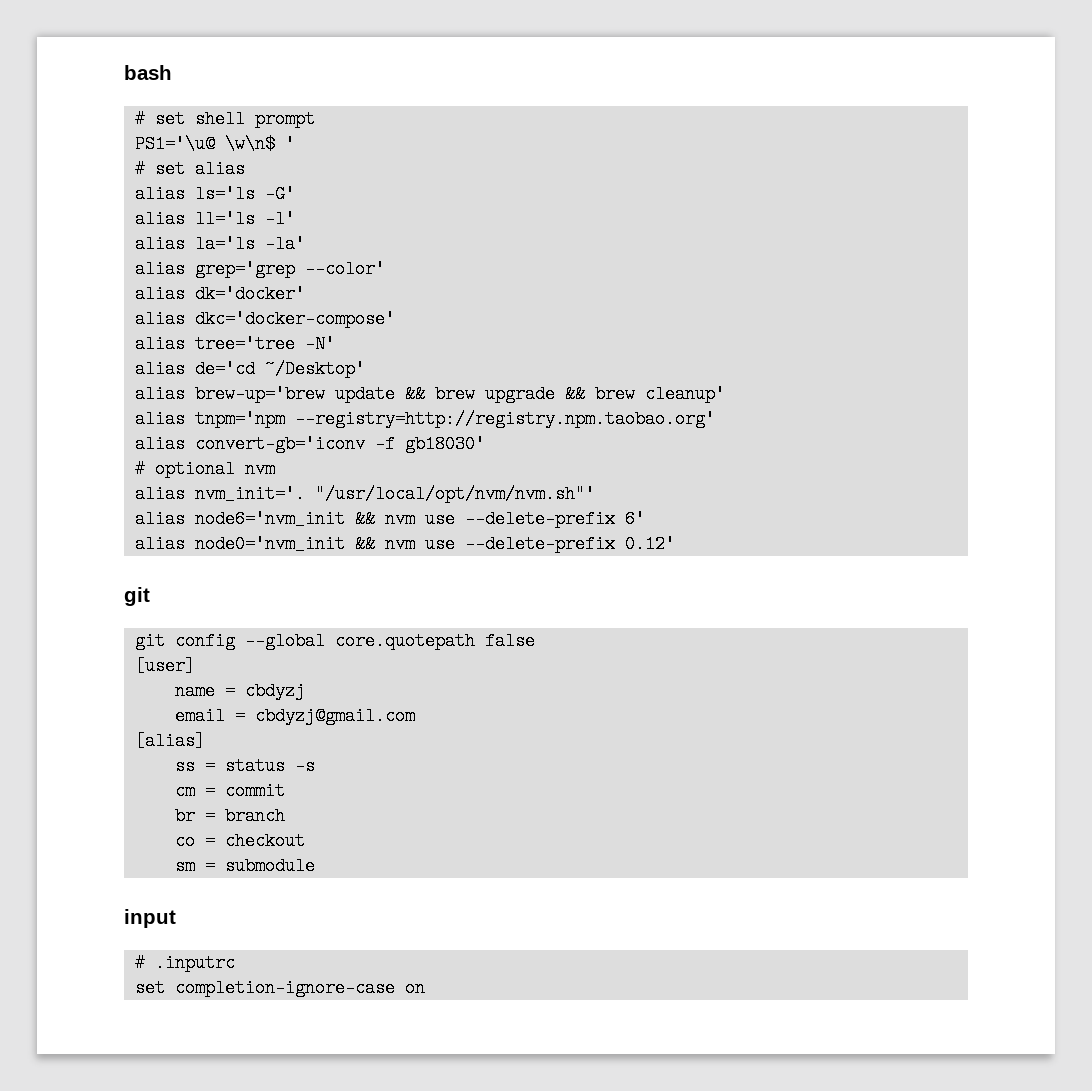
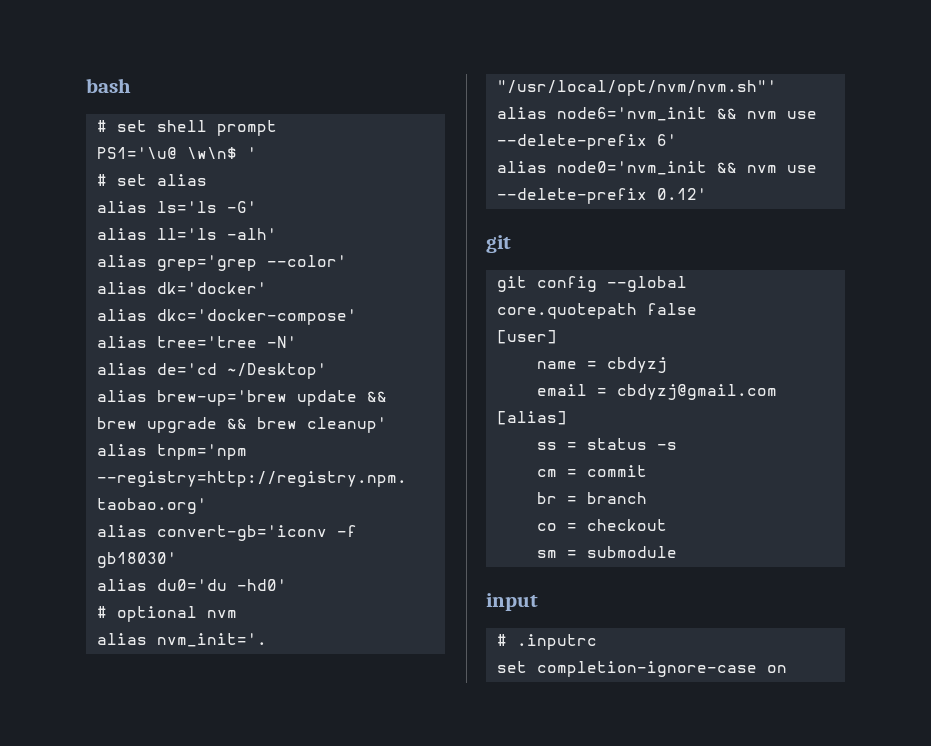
- alias ll='ls -l'
- alias la='ls -la'
+ alias ll='ls -alh'
+ alias du0='du -hd0'

